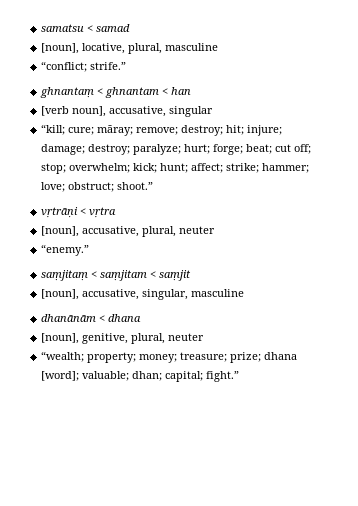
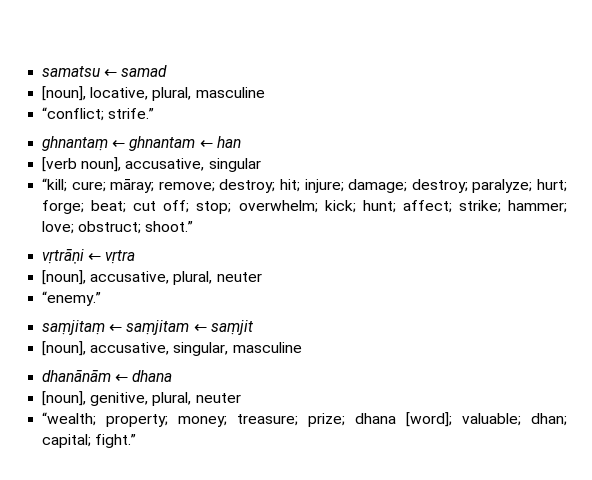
- samatsu < samad
+ samatsu ← samad
- ghnantaṃ < ghnantam < han
+ ghnantaṃ ← ghnantam ← han
- vṛtrāṇi < vṛtra
+ vṛtrāṇi ← vṛtra
- saṃjitaṃ < saṃjitam < saṃjit
+ saṃjitaṃ ← saṃjitam ← saṃjit
- dhanānām < dhana
+ dhanānām ← dhana

